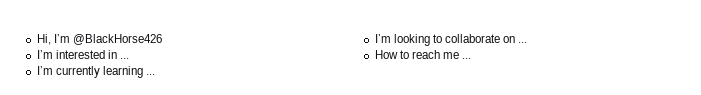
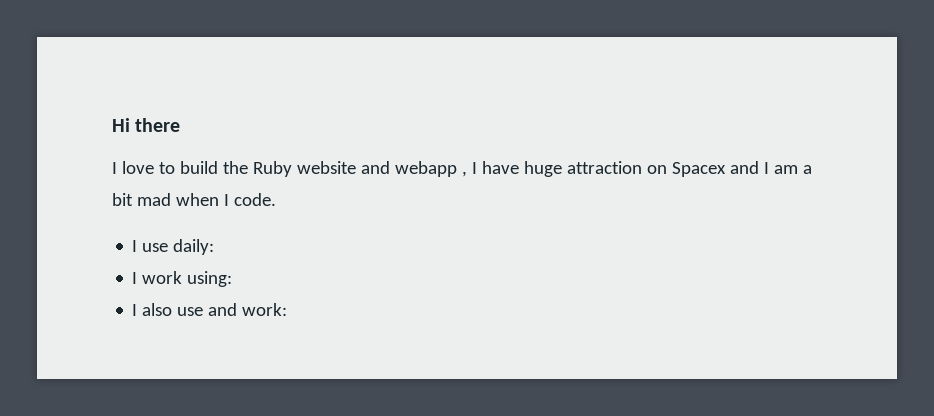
- Hi, I’m @BlackHorse426
- I’m interested in ...
- I’m currently learning ...
- I’m looking to collaborate on ...
- How to reach me ...
+ Hi there
+ I love to build the Ruby website and webapp , I have huge attraction on Spacex and I am a bit mad when I code.
+ I use daily:
+ I work using:
+ I also use and work:

